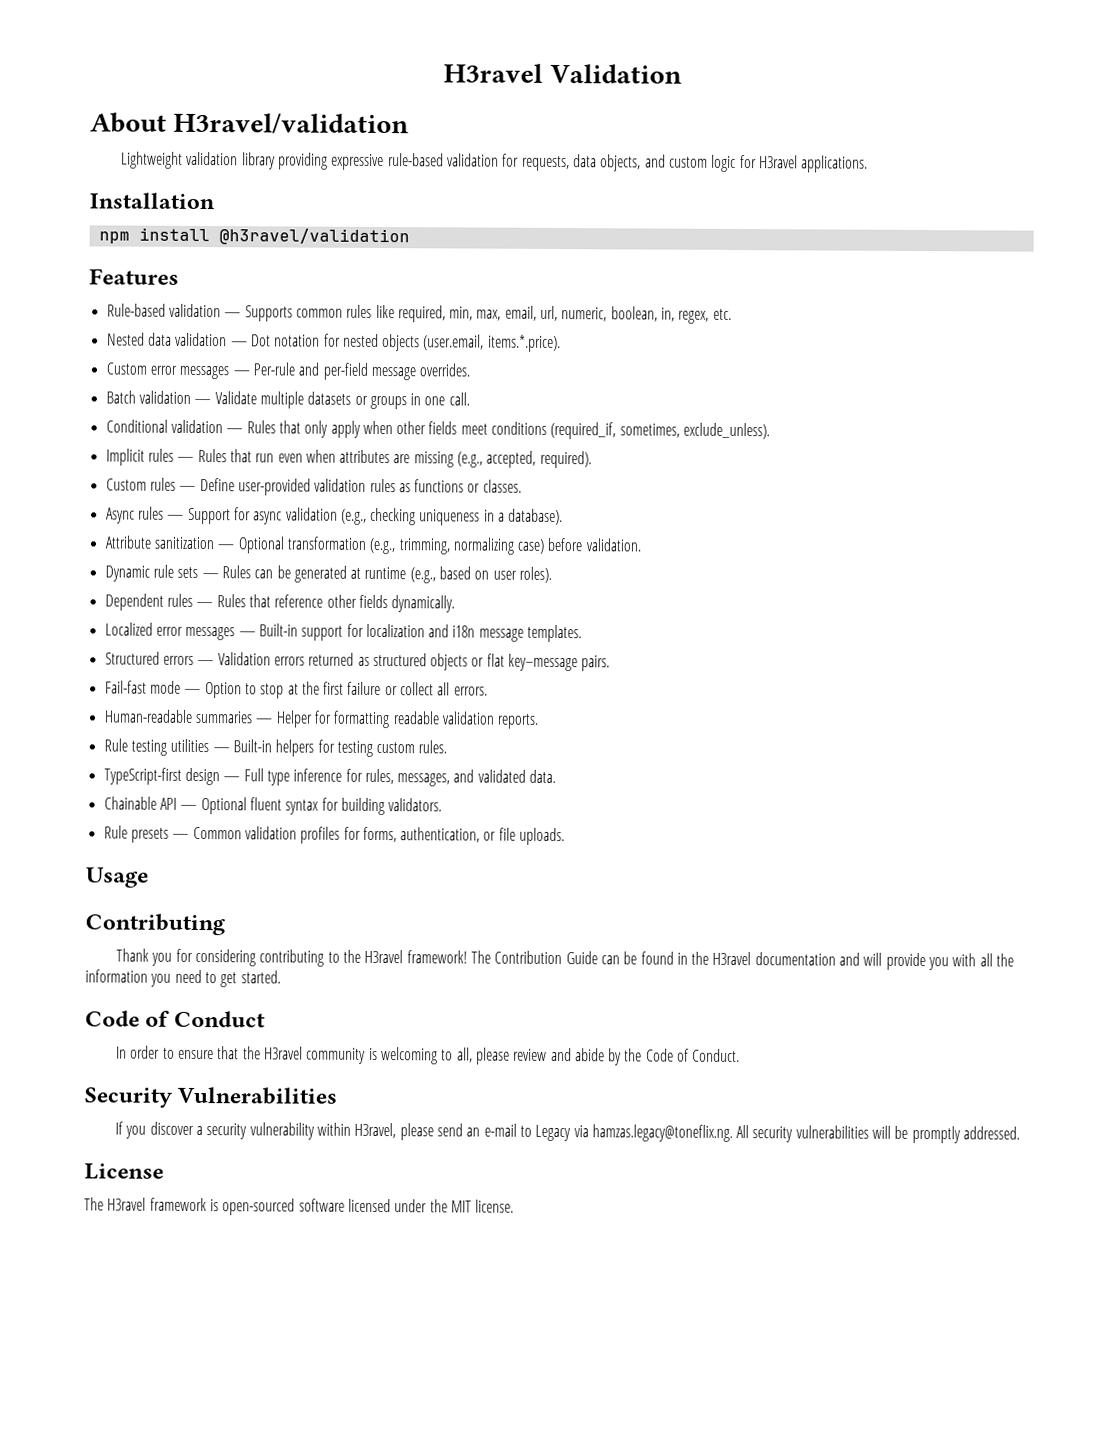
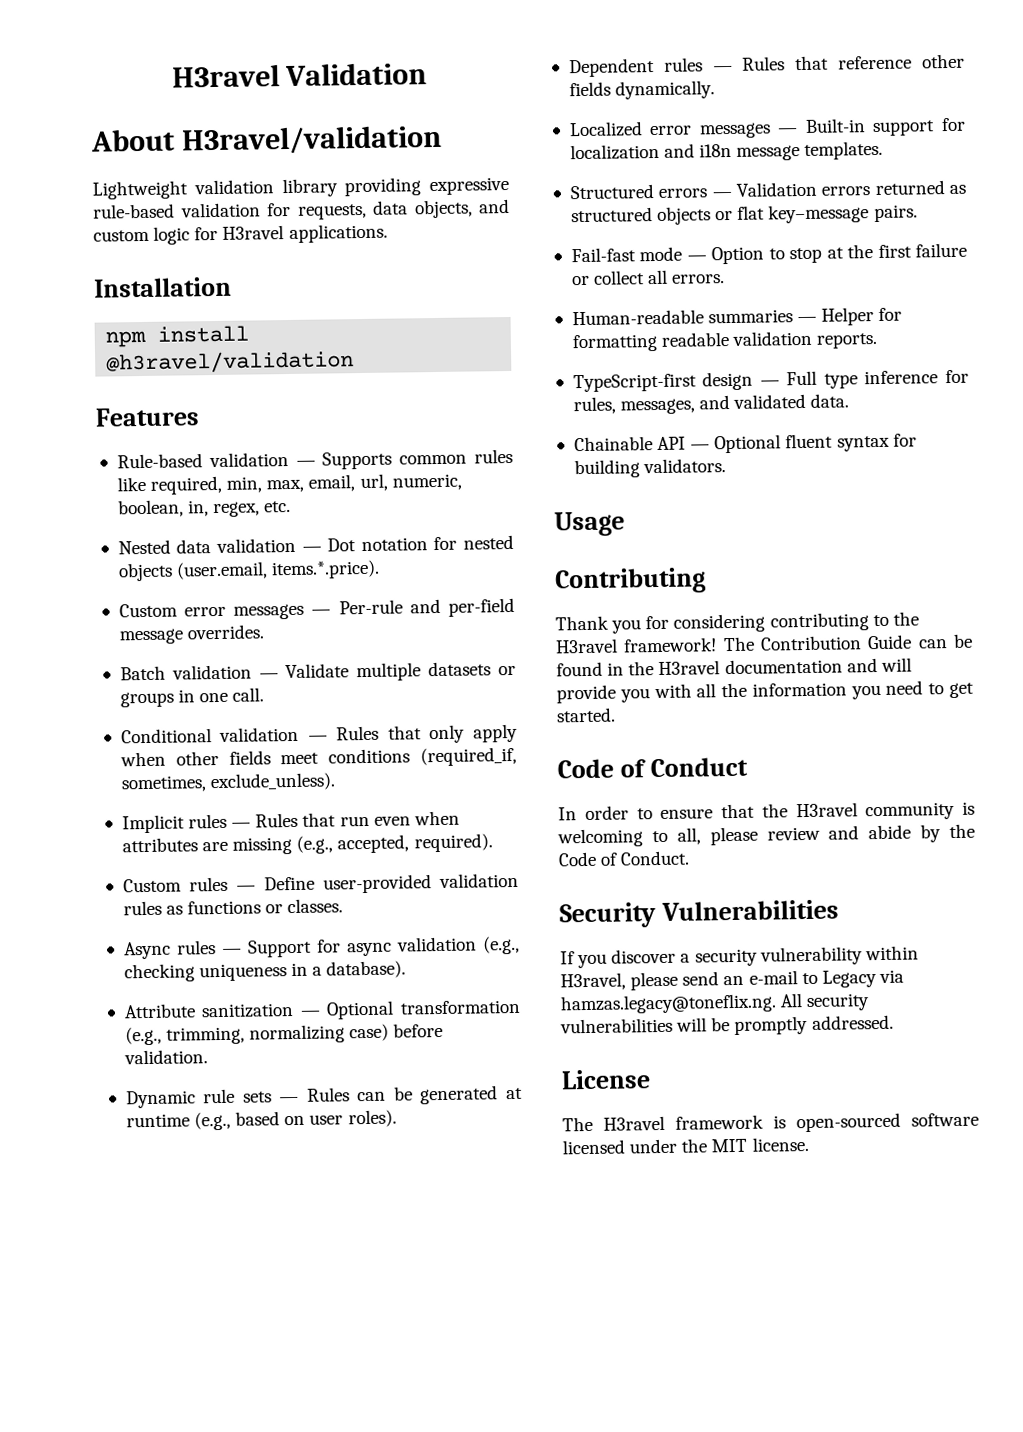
- Rule testing utilities — Built-in helpers for testing custom rules.
- Rule presets — Common validation profiles for forms, authentication, or file uploads.

